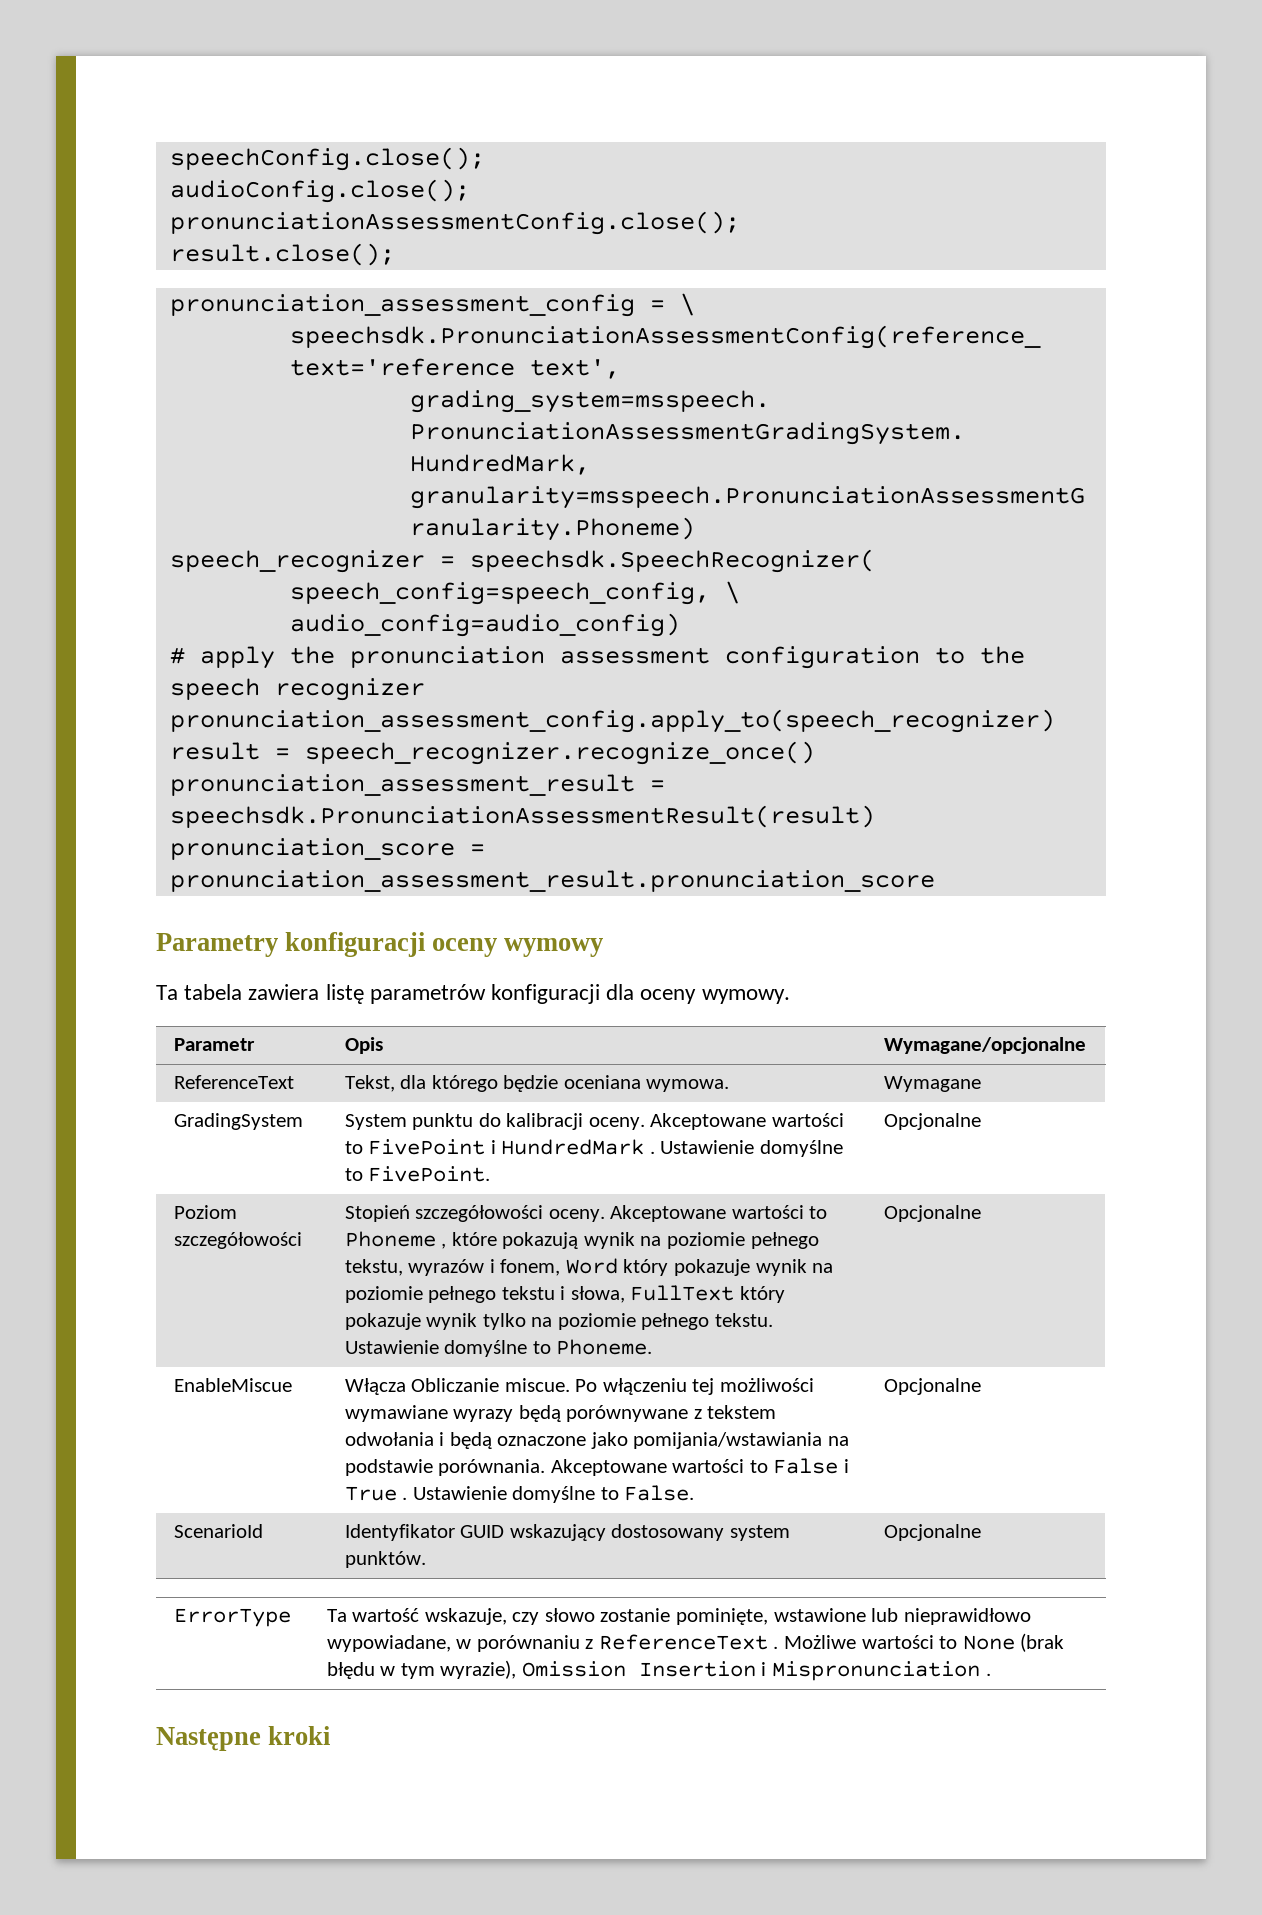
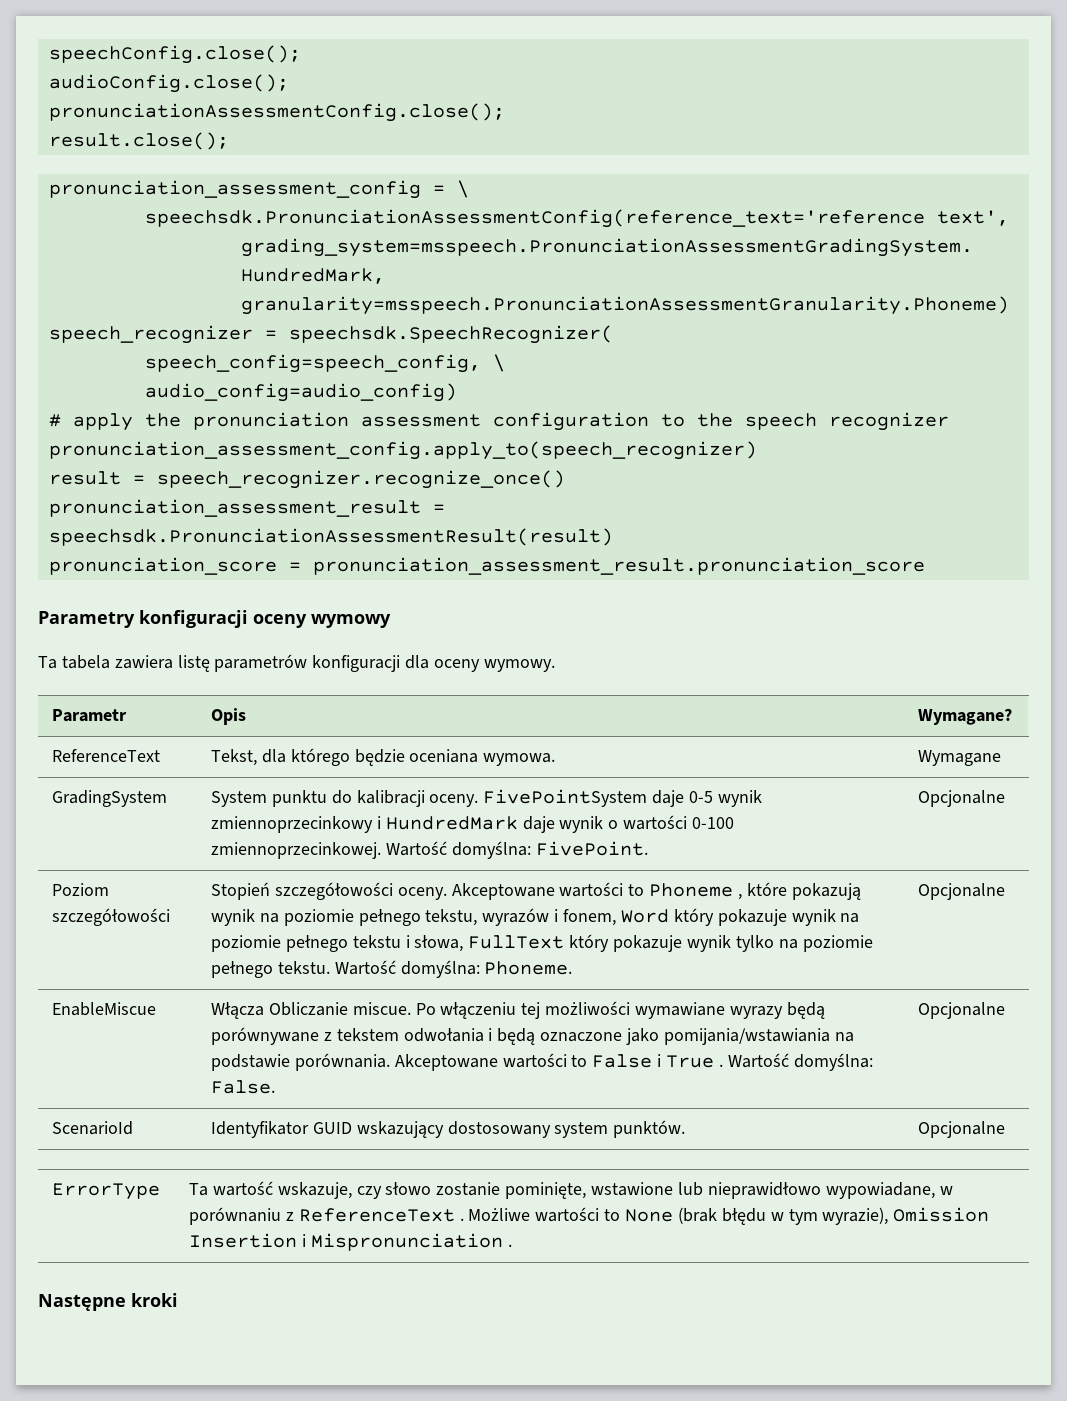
- Parametr | Opis | Wymagane/opcjonalne
+ Parametr | Opis | Wymagane?
- GradingSystem | System punktu do kalibracji oceny. Akceptowane wartości to FivePoint i HundredMark . Ustawienie domyślne to FivePoint. | Opcjonalne
+ GradingSystem | System punktu do kalibracji oceny. FivePointSystem daje 0-5 wynik zmiennoprzecinkowy i HundredMark daje wynik o wartości 0-100 zmiennoprzecinkowej. Wartość domyślna: FivePoint. | Opcjonalne
- Ustawienie domyślne to Phoneme.
+ Wartość domyślna: Phoneme.
- EnableMiscue | Włącza Obliczanie miscue. Po włączeniu tej możliwości wymawiane wyrazy będą porównywane z tekstem odwołania i będą oznaczone jako pomijania/wstawiania na podstawie porównania. Akceptowane wartości to False i True . Ustawienie domyślne to False. | Opcjonalne
+ EnableMiscue | Włącza Obliczanie miscue. Po włączeniu tej możliwości wymawiane wyrazy będą porównywane z tekstem odwołania i będą oznaczone jako pomijania/wstawiania na podstawie porównania. Akceptowane wartości to False i True . Wartość domyślna: False. | Opcjonalne

